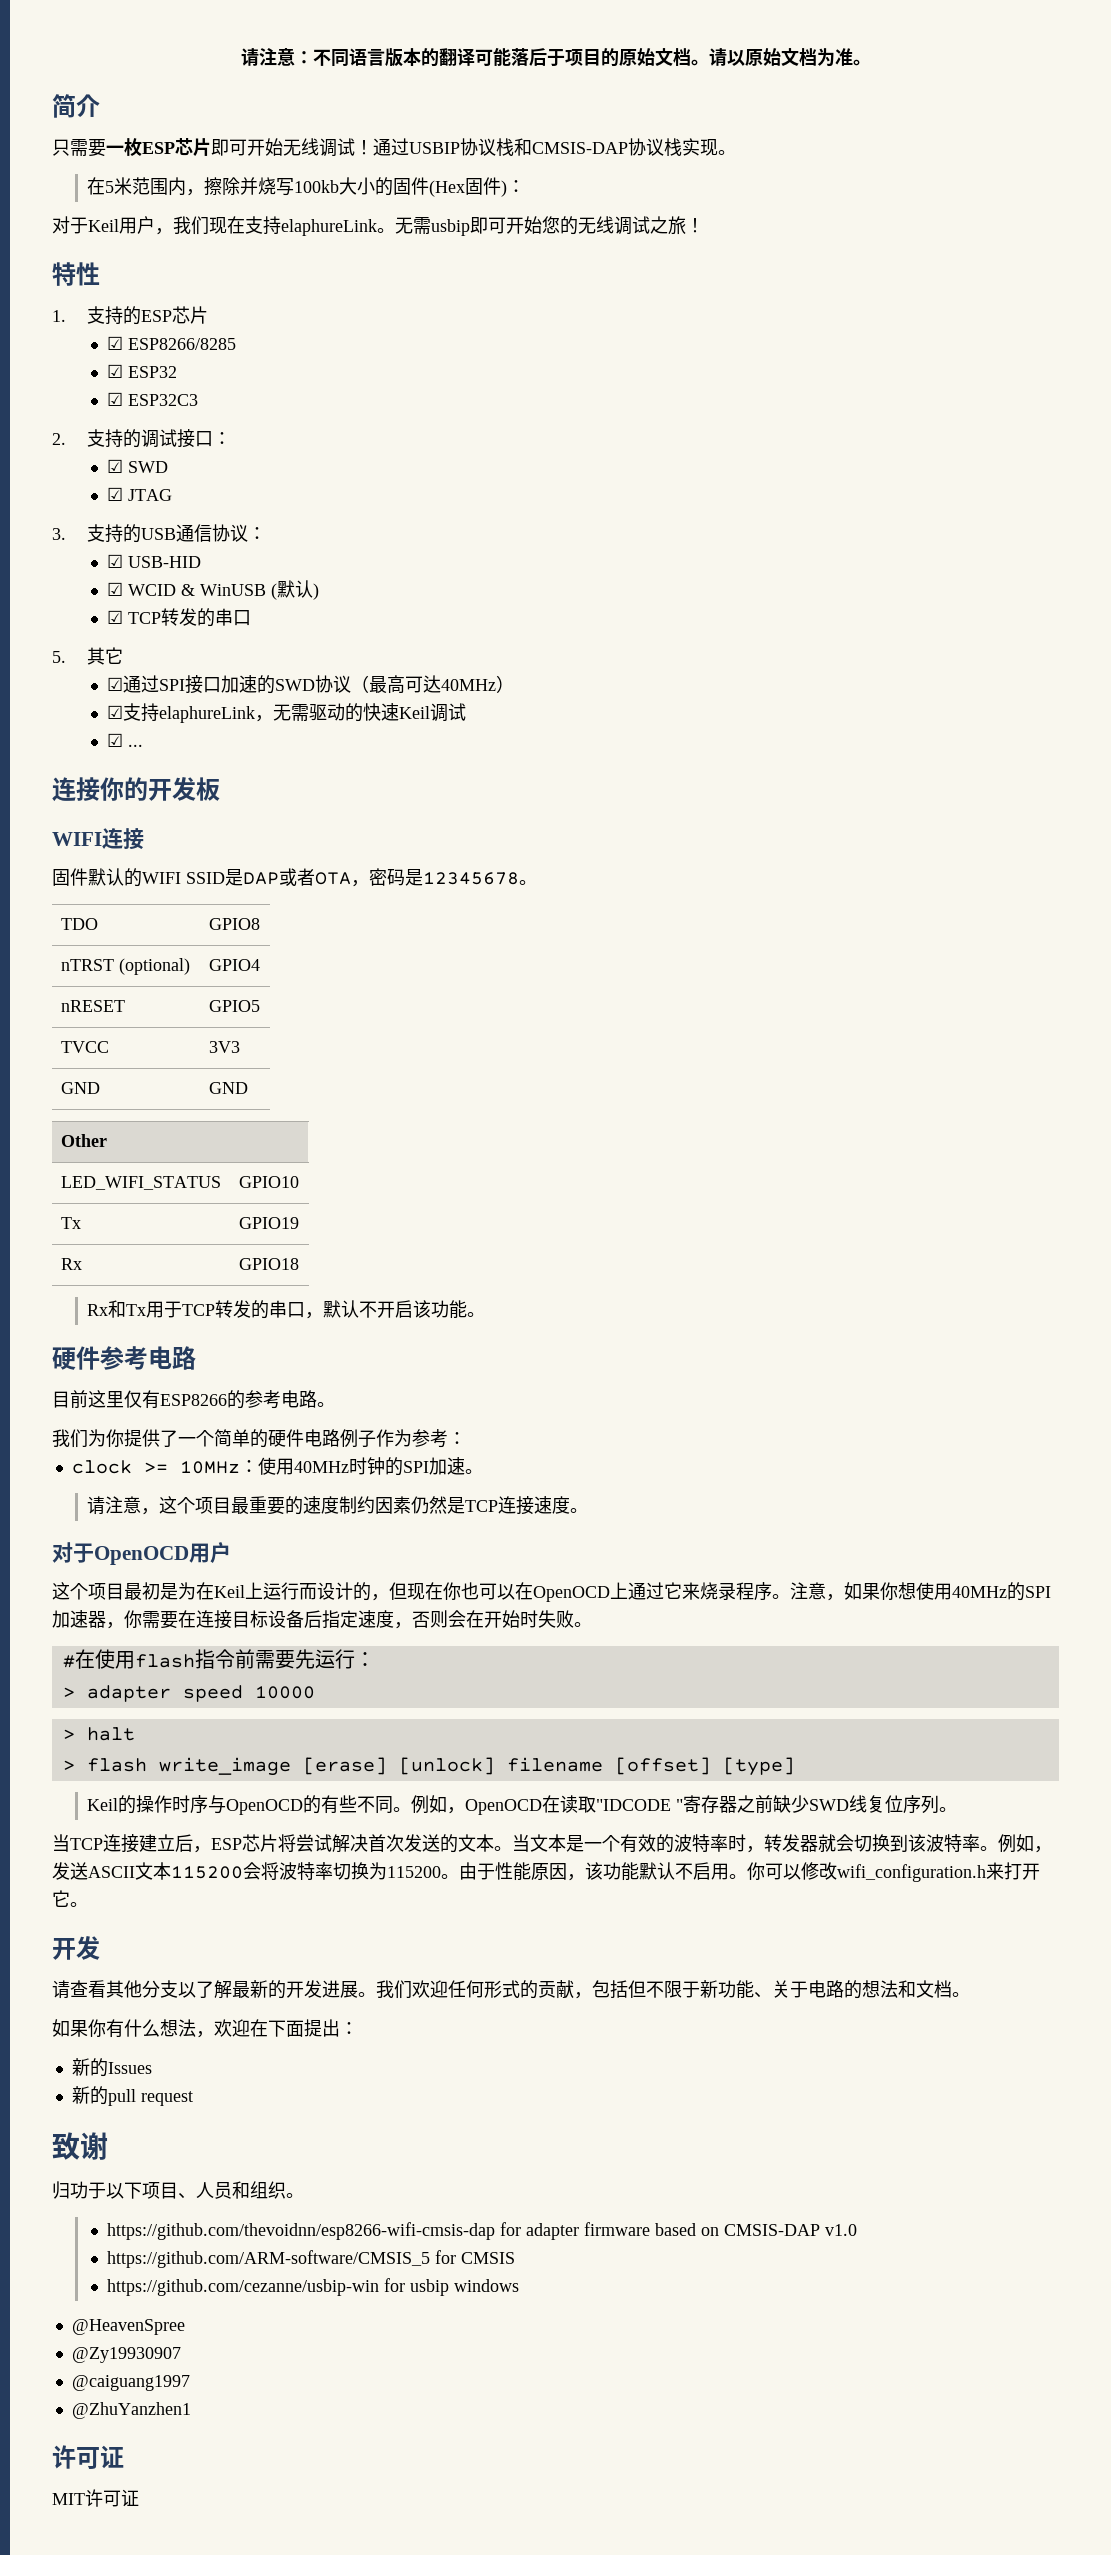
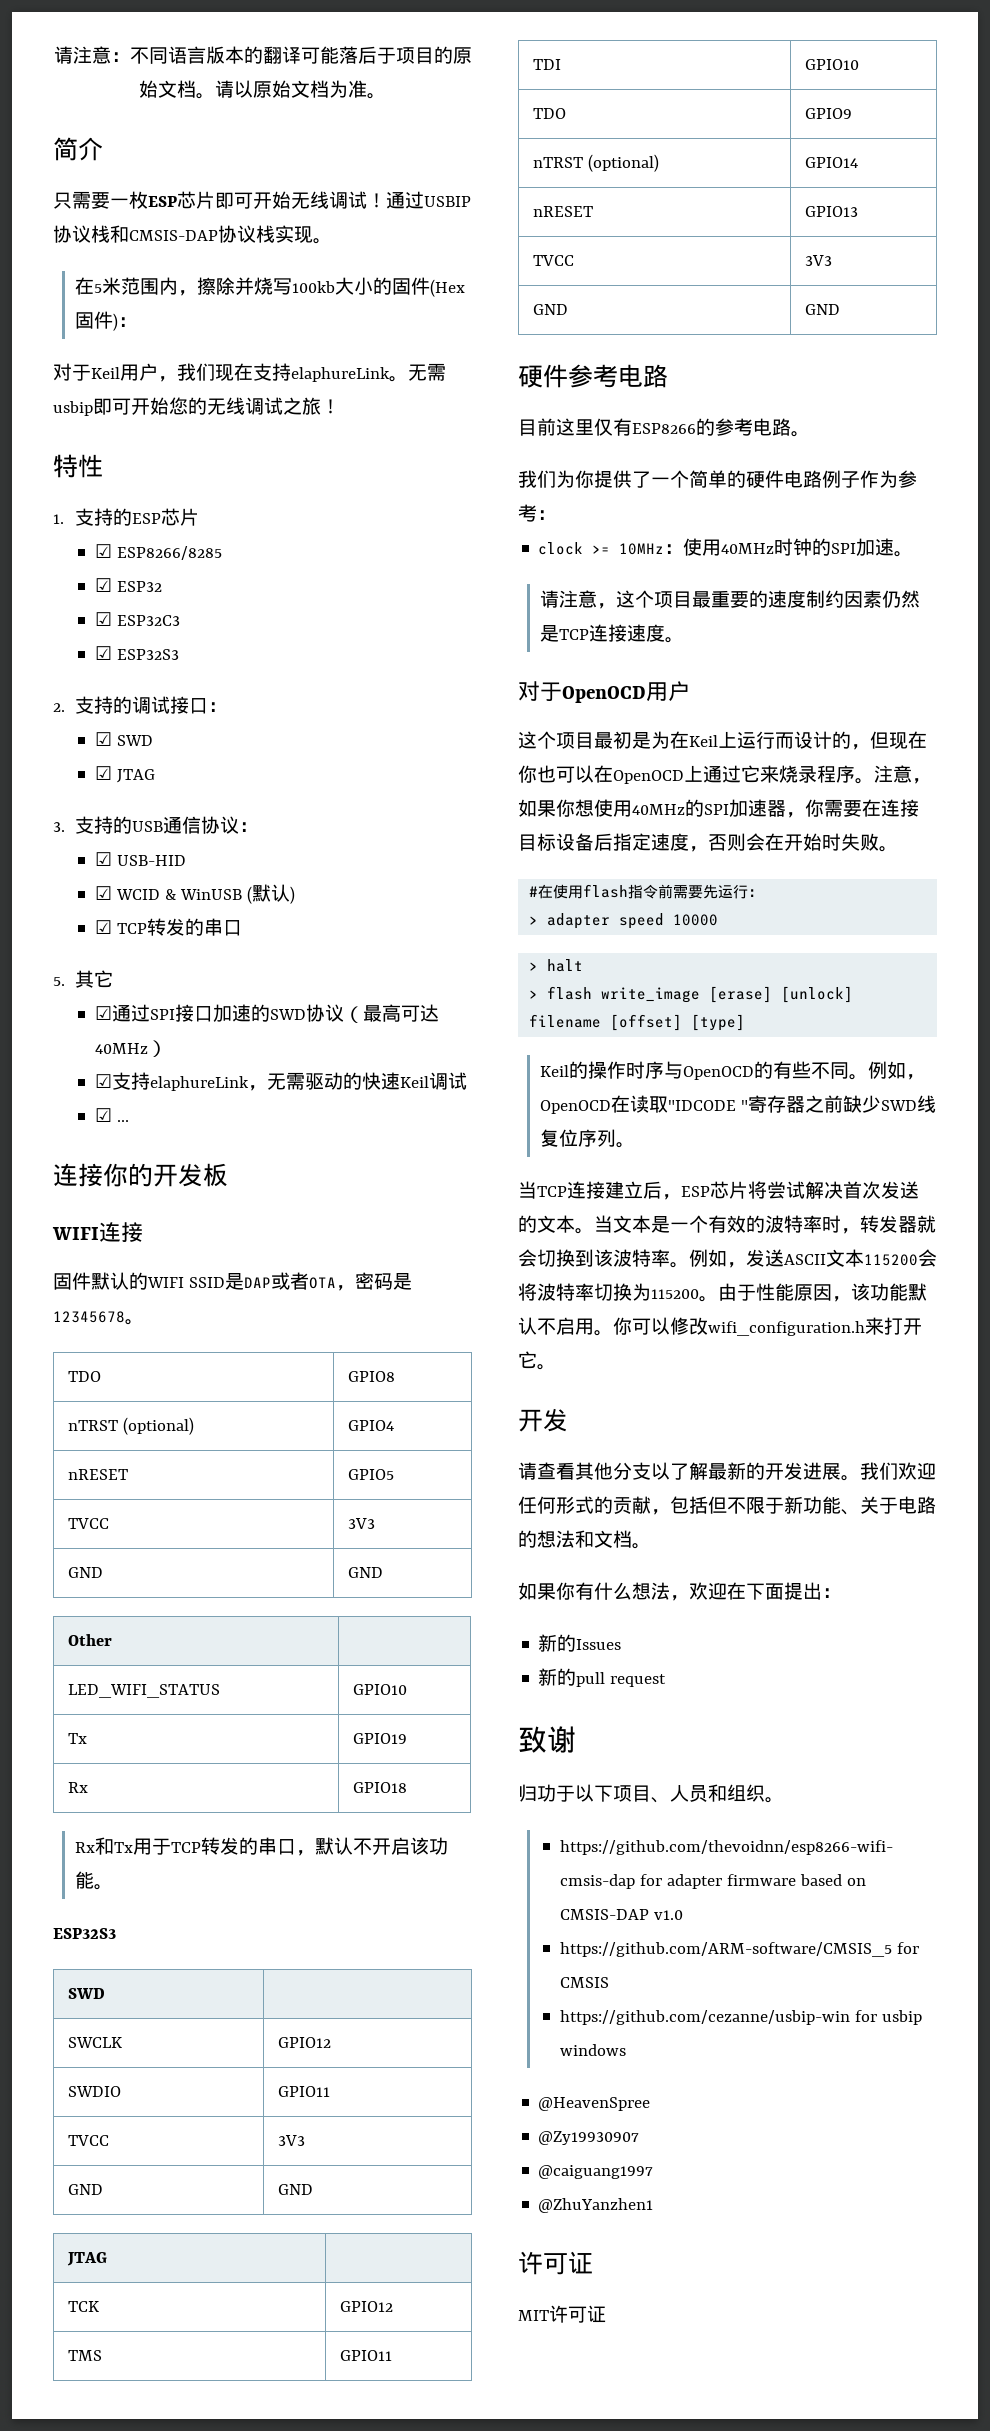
+ ☑ ESP32S3
  Rx和Tx用于TCP转发的串口，默认不开启该功能。
+ ESP32S3
+ SWD |
+ SWCLK | GPIO12
+ SWDIO | GPIO11
+ TVCC | 3V3
+ GND | GND
+ JTAG |
+ TCK | GPIO12
+ TMS | GPIO11
+ TDI | GPIO10
+ TDO | GPIO9
+ nTRST (optional) | GPIO14
+ nRESET | GPIO13
+ TVCC | 3V3
+ GND | GND

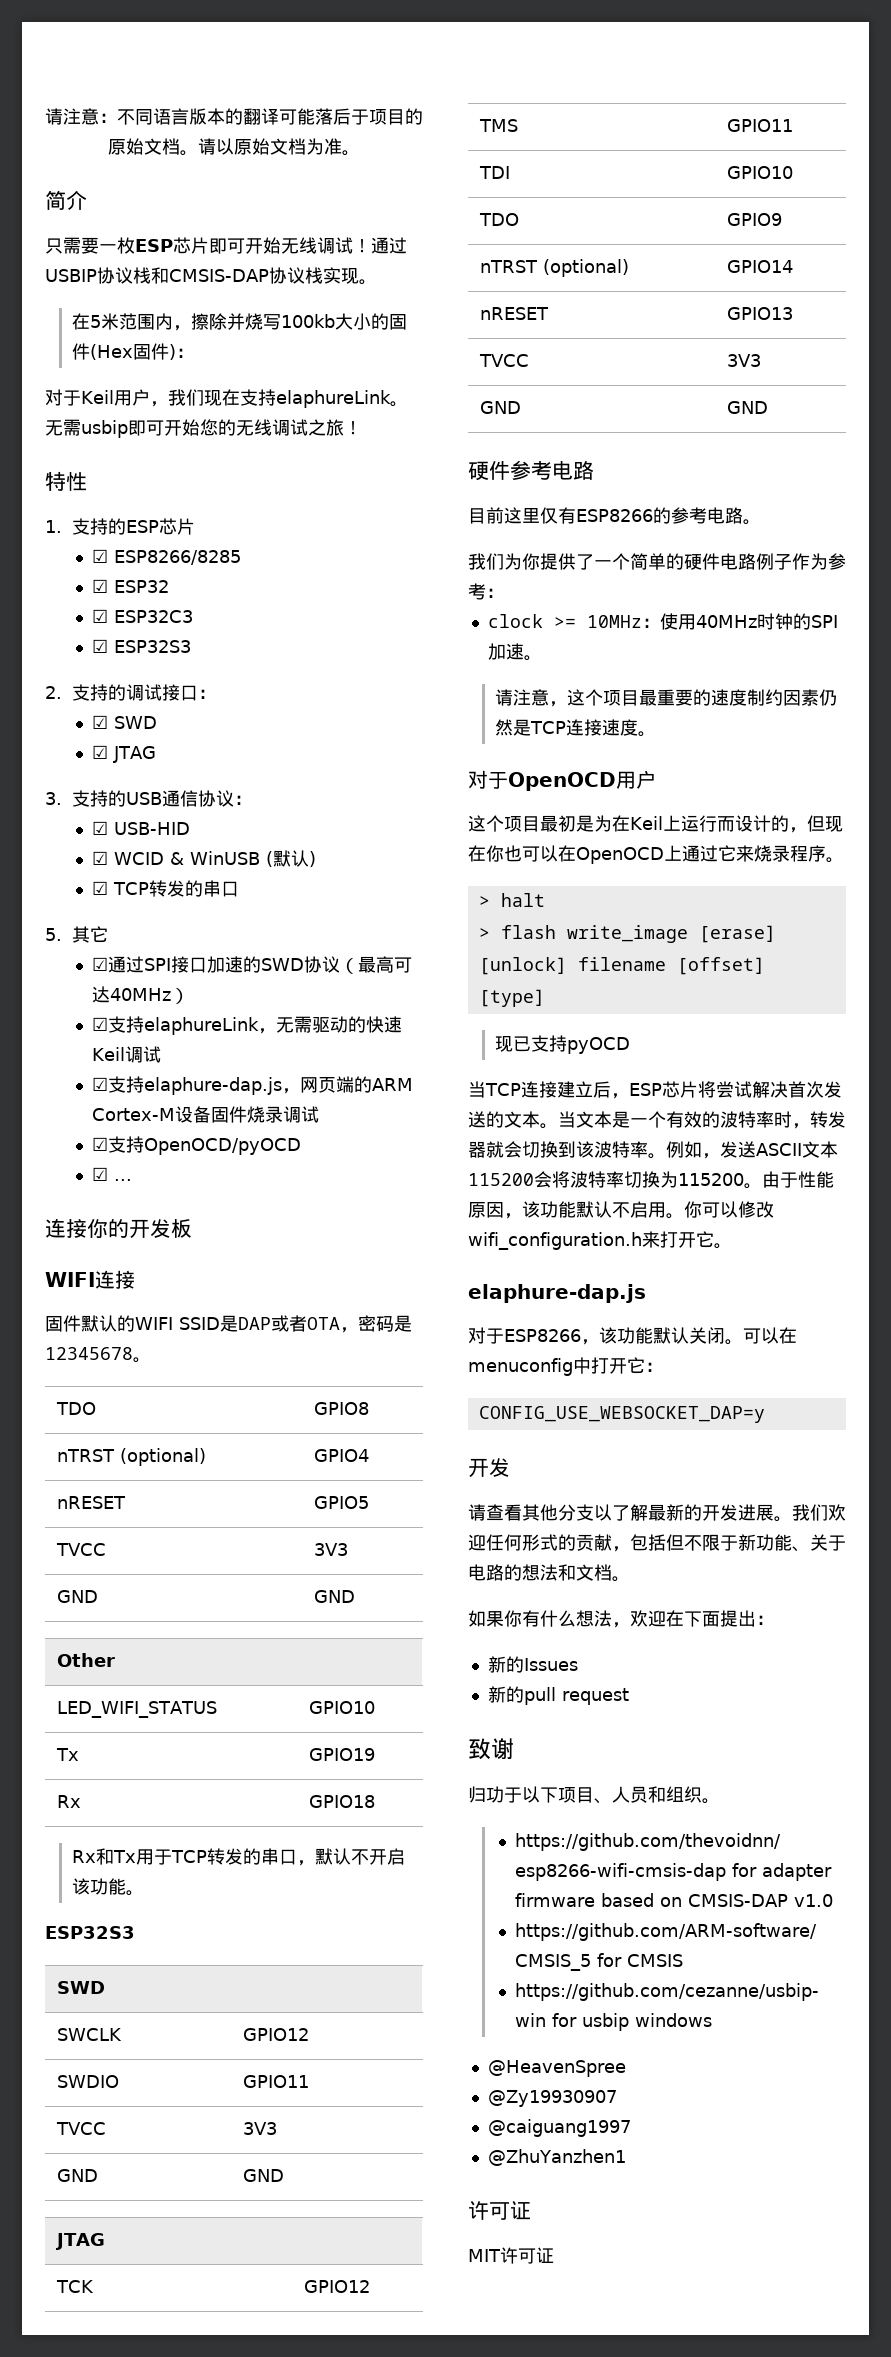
+ ☑支持elaphure-dap.js，网页端的ARM Cortex-M设备固件烧录调试
+ ☑支持OpenOCD/pyOCD
- 注意，如果你想使用40MHz的SPI加速器，你需要在连接目标设备后指定速度，否则会在开始时失败。
- #在使用flash指令前需要先运行：
- > adapter speed 10000
- Keil的操作时序与OpenOCD的有些不同。例如，OpenOCD在读取"IDCODE "寄存器之前缺少SWD线复位序列。
+ 现已支持pyOCD
  你可以修改wifi_configuration.h来打开它。
+ elaphure-dap.js
+ 对于ESP8266，该功能默认关闭。可以在menuconfig中打开它：
+ CONFIG_USE_WEBSOCKET_DAP=y

